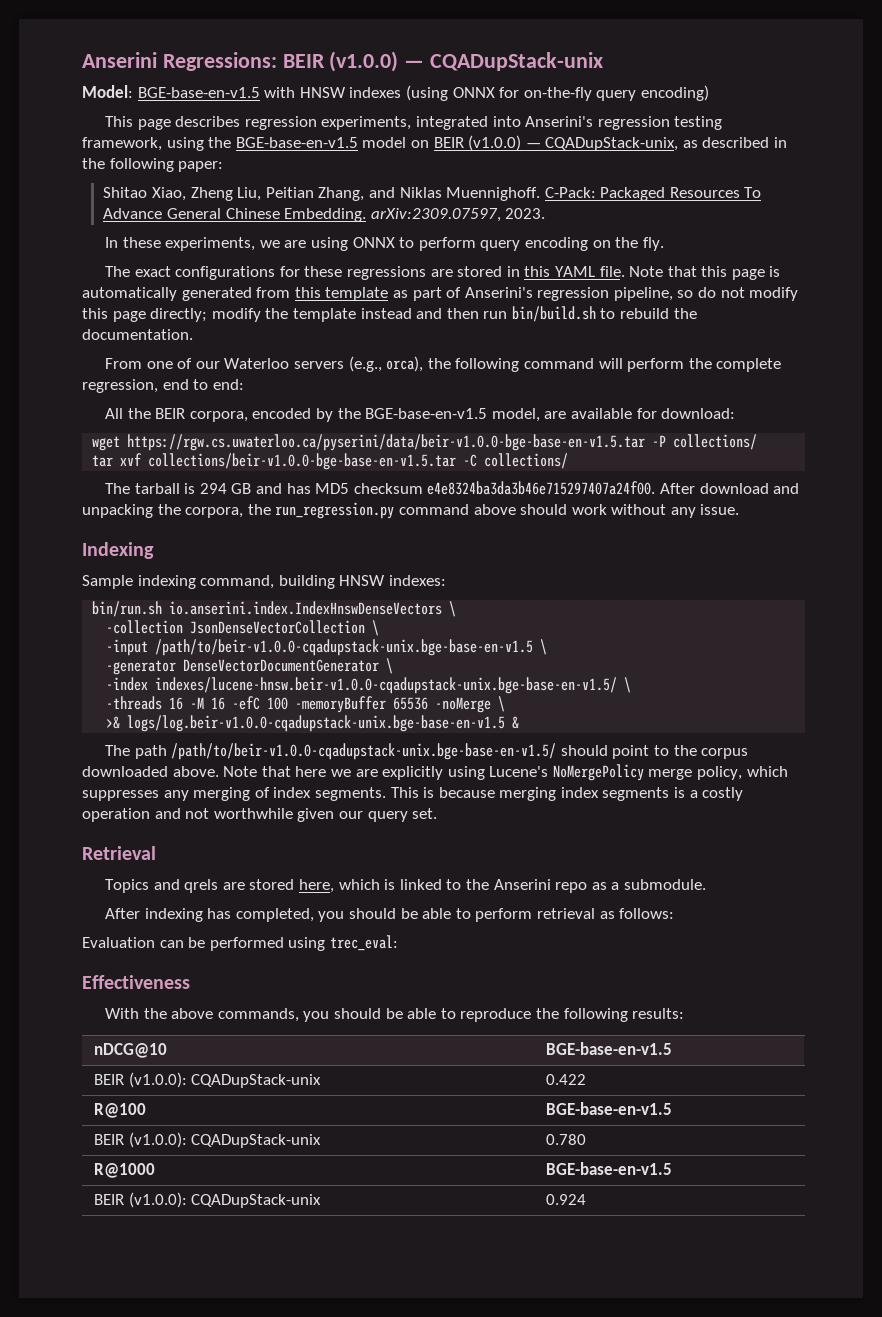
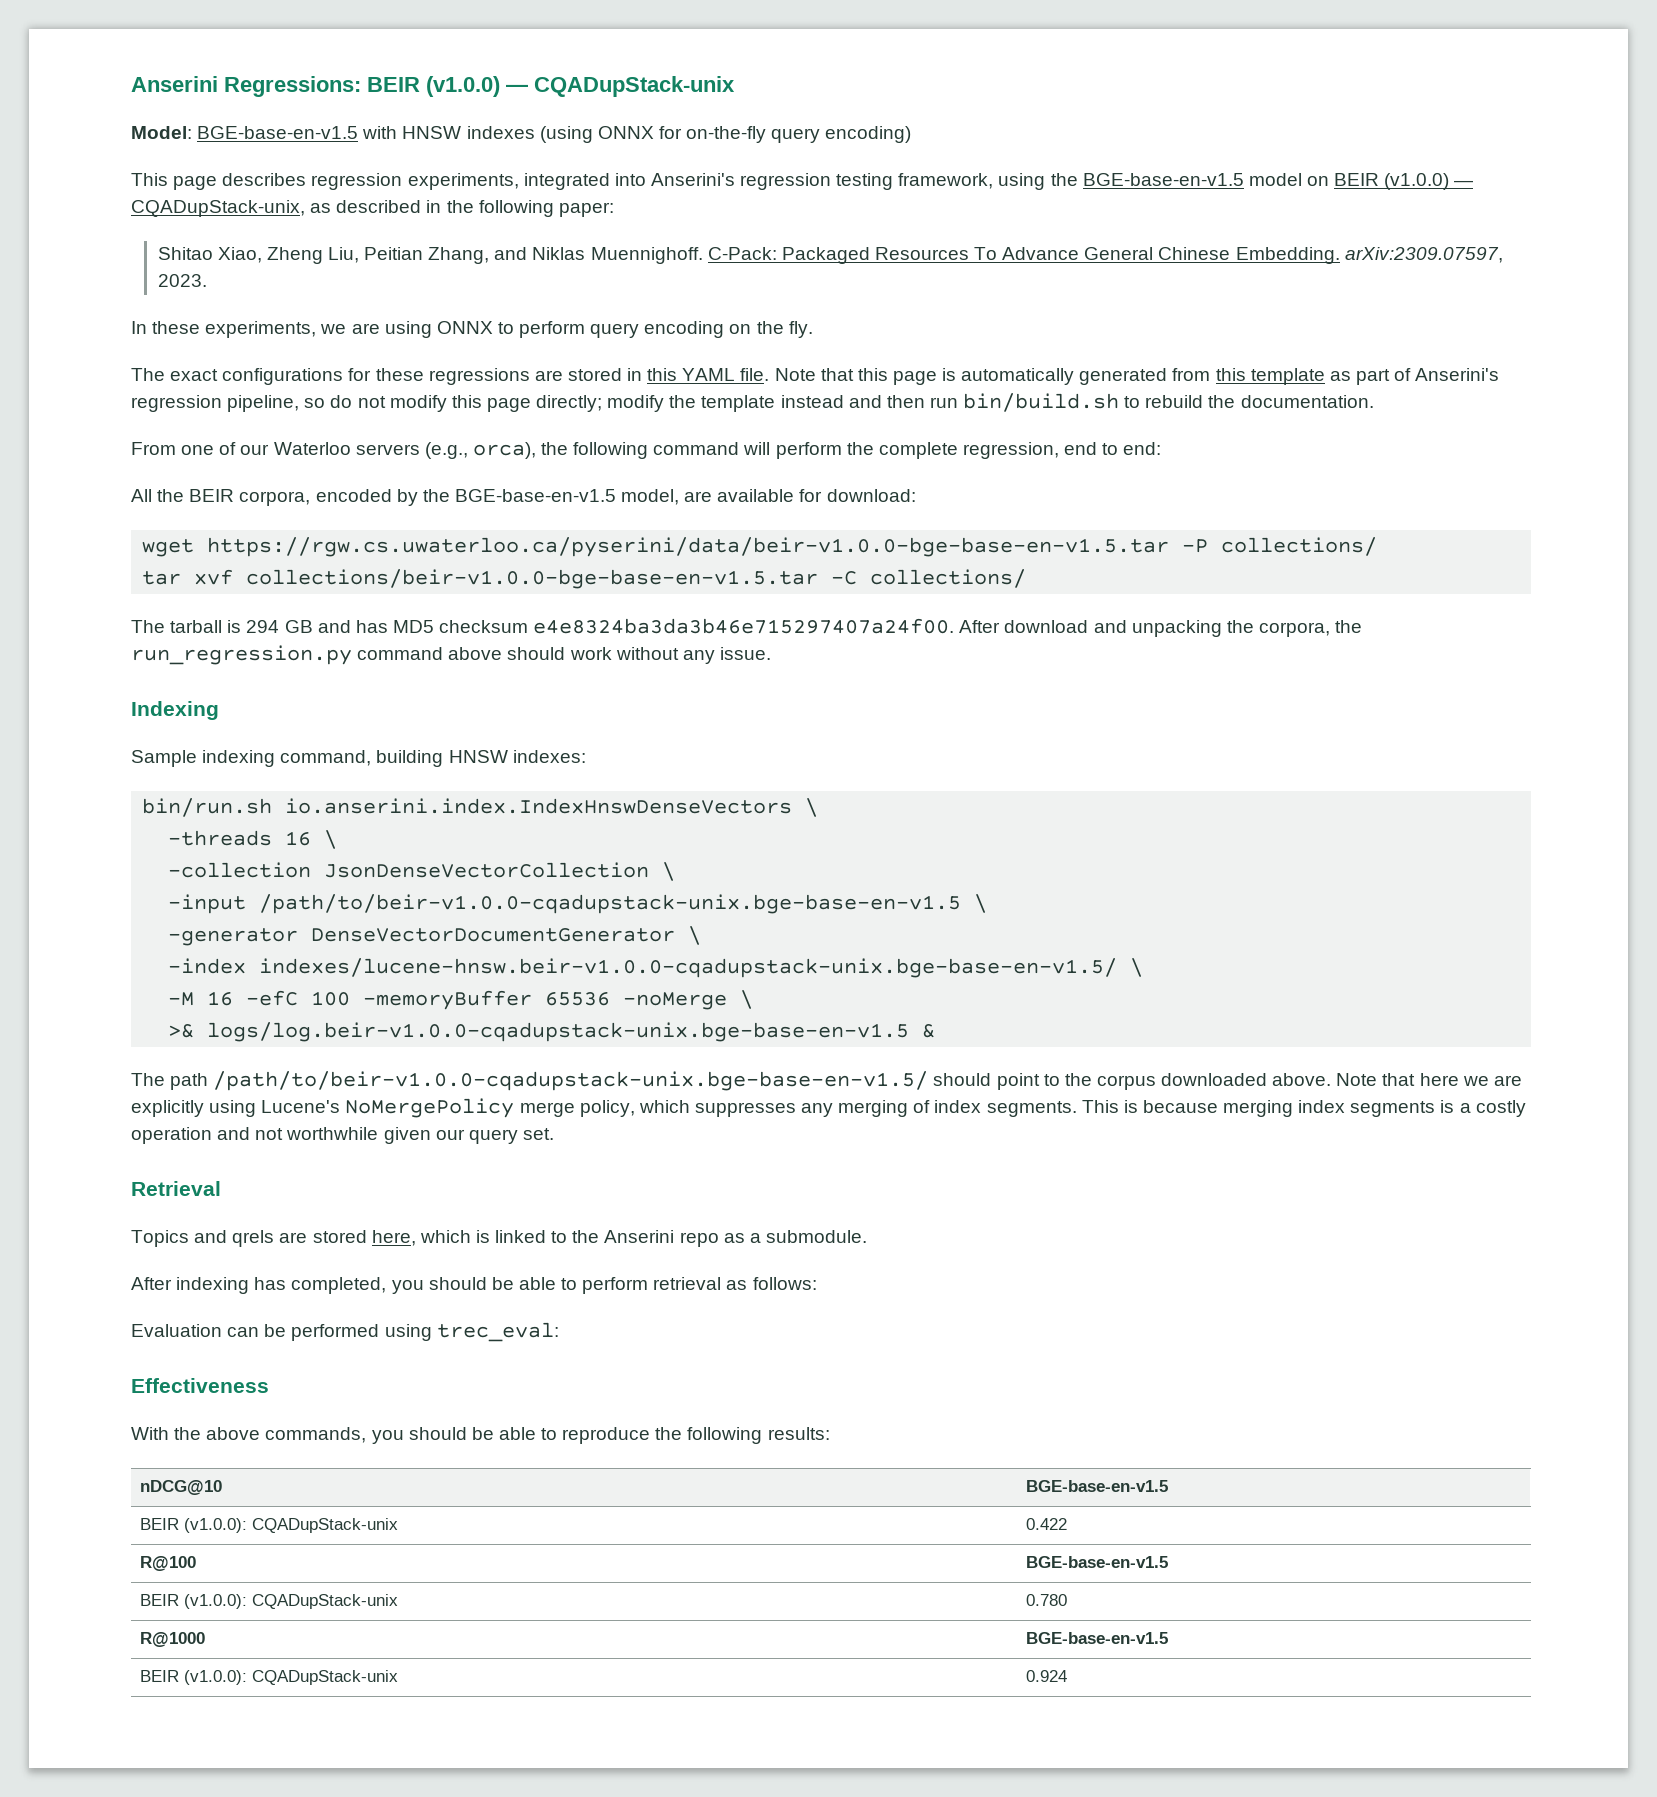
+ -threads 16 \
- -threads 16 -M 16 -efC 100 -memoryBuffer 65536 -noMerge \
+ -M 16 -efC 100 -memoryBuffer 65536 -noMerge \

